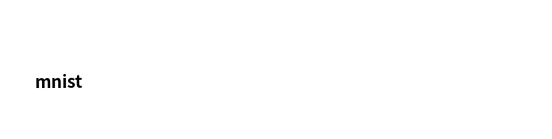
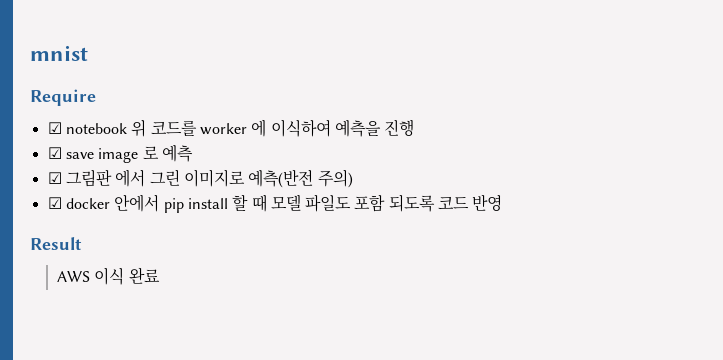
+ Require
+ ☑ notebook 위 코드를 worker 에 이식하여 예측을 진행
+ ☑ save image 로 예측
+ ☑ 그림판 에서 그린 이미지로 예측(반전 주의)
+ ☑ docker 안에서 pip install 할 때 모델 파일도 포함 되도록 코드 반영
+ Result
+ AWS 이식 완료

